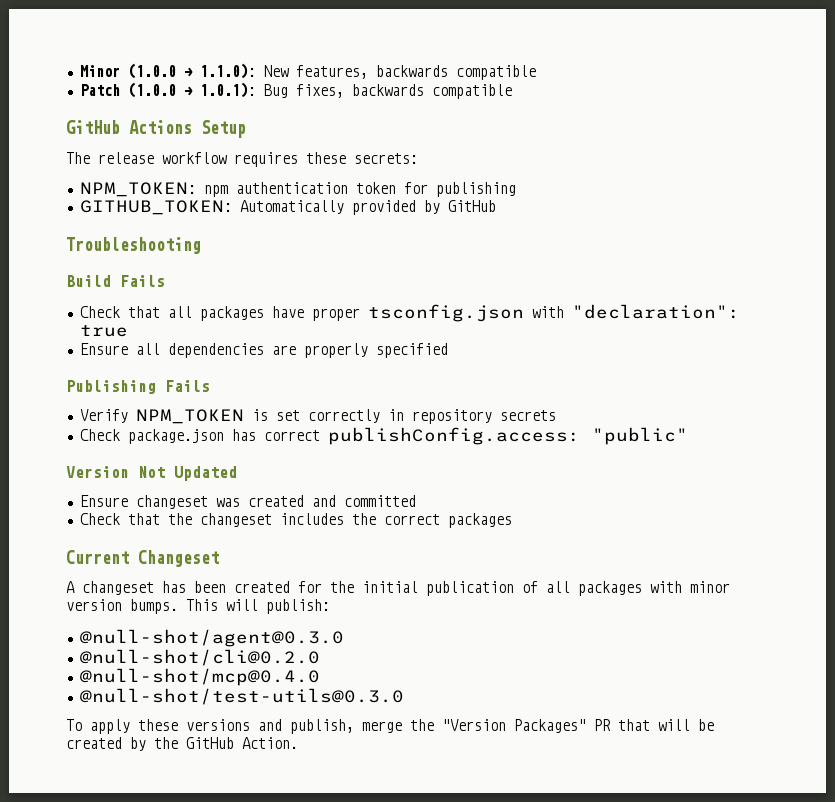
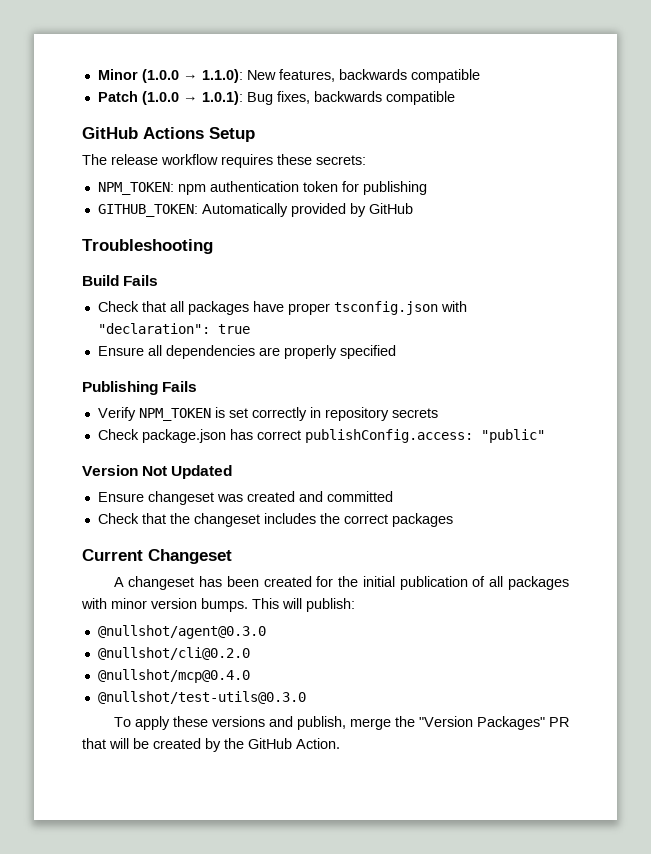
- @null-shot/agent@0.3.0
- @null-shot/cli@0.2.0
- @null-shot/mcp@0.4.0
- @null-shot/test-utils@0.3.0
+ @nullshot/agent@0.3.0
+ @nullshot/cli@0.2.0
+ @nullshot/mcp@0.4.0
+ @nullshot/test-utils@0.3.0

